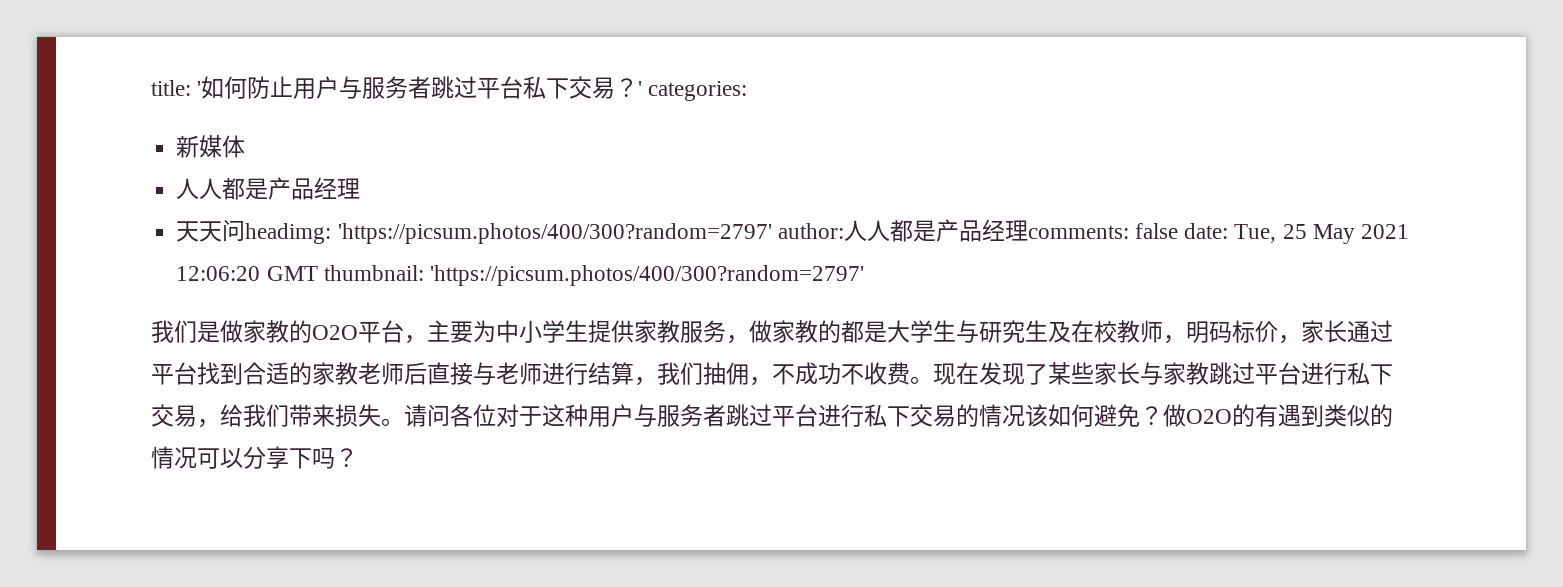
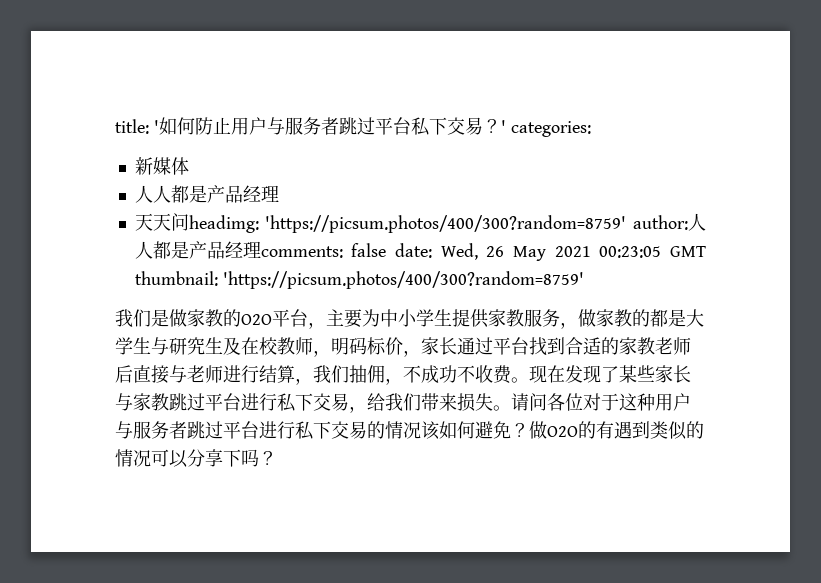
- 天天问headimg: 'https://picsum.photos/400/300?random=2797' author:人人都是产品经理comments: false date: Tue, 25 May 2021 12:06:20 GMT thumbnail: 'https://picsum.photos/400/300?random=2797'
+ 天天问headimg: 'https://picsum.photos/400/300?random=8759' author:人人都是产品经理comments: false date: Wed, 26 May 2021 00:23:05 GMT thumbnail: 'https://picsum.photos/400/300?random=8759'

